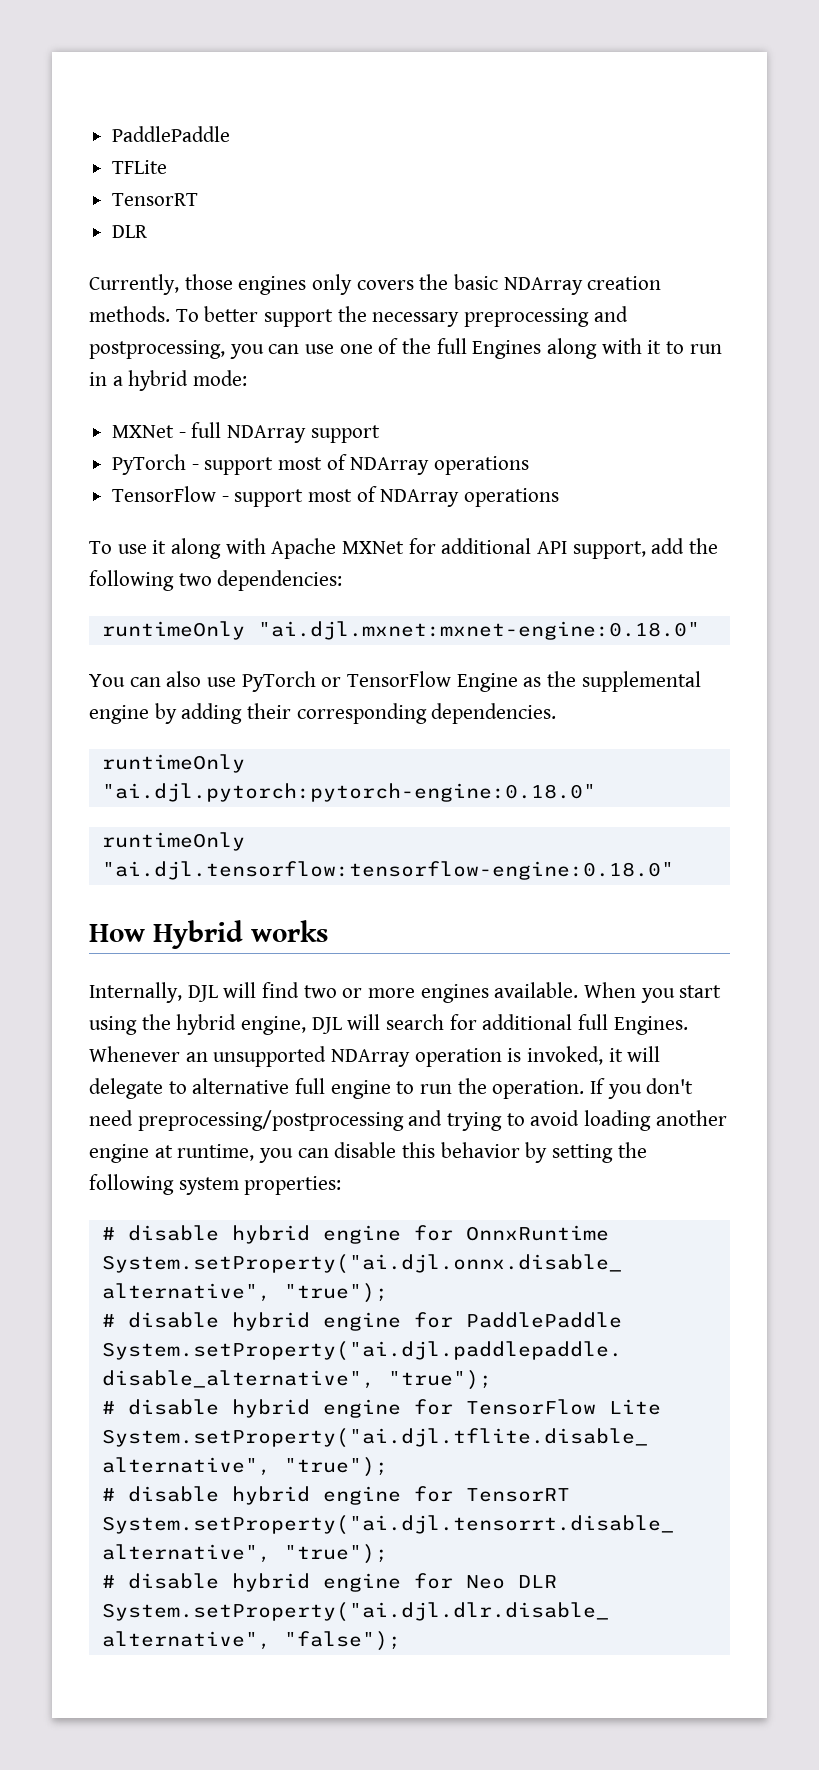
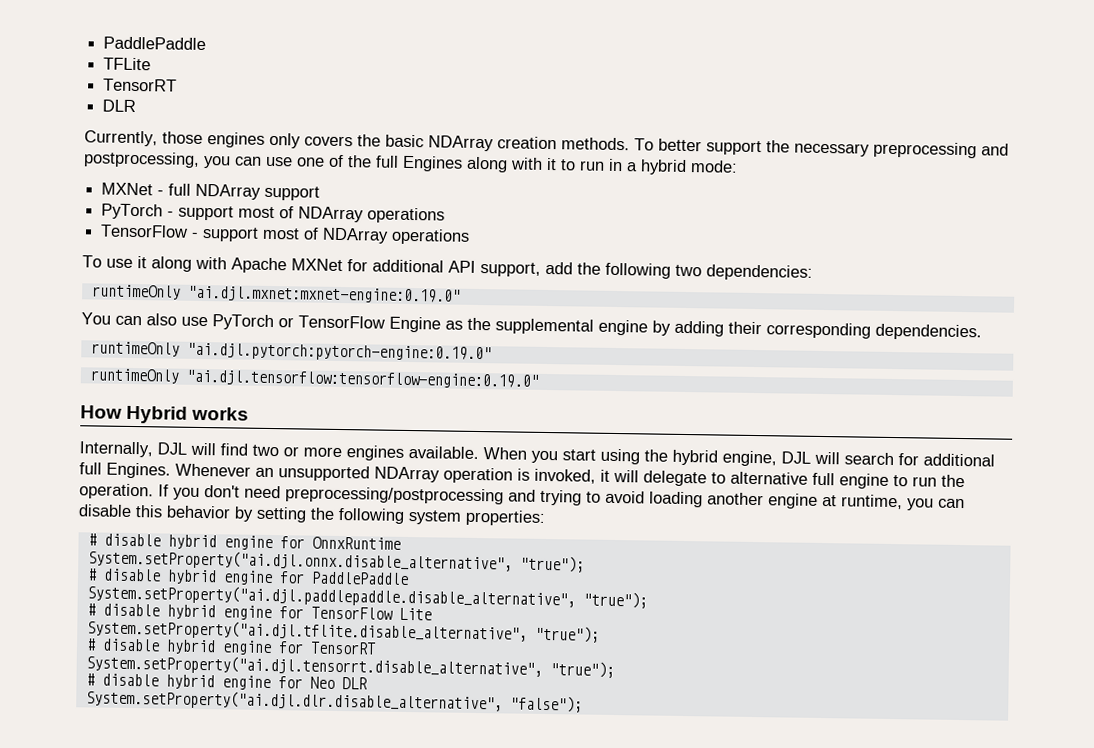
- runtimeOnly "ai.djl.mxnet:mxnet-engine:0.18.0"
+ runtimeOnly "ai.djl.mxnet:mxnet-engine:0.19.0"
- runtimeOnly "ai.djl.pytorch:pytorch-engine:0.18.0"
- runtimeOnly "ai.djl.tensorflow:tensorflow-engine:0.18.0"
+ runtimeOnly "ai.djl.pytorch:pytorch-engine:0.19.0"
+ runtimeOnly "ai.djl.tensorflow:tensorflow-engine:0.19.0"

